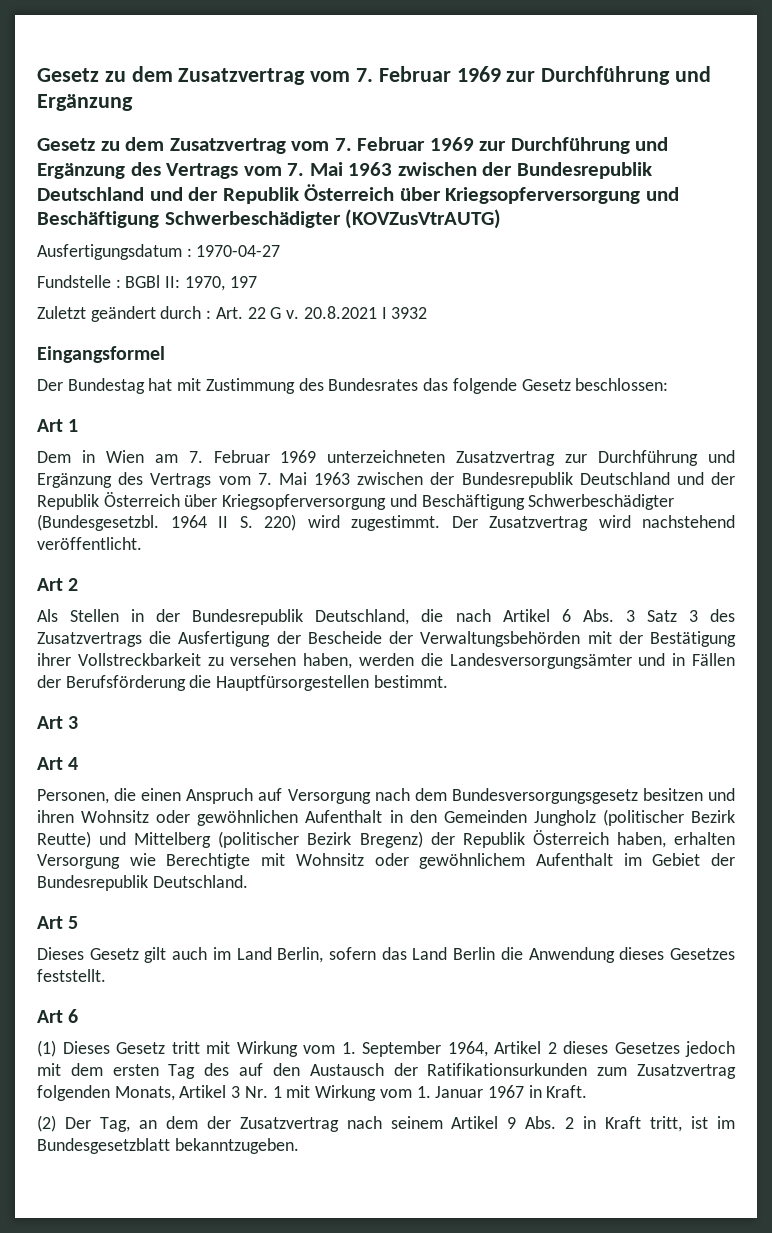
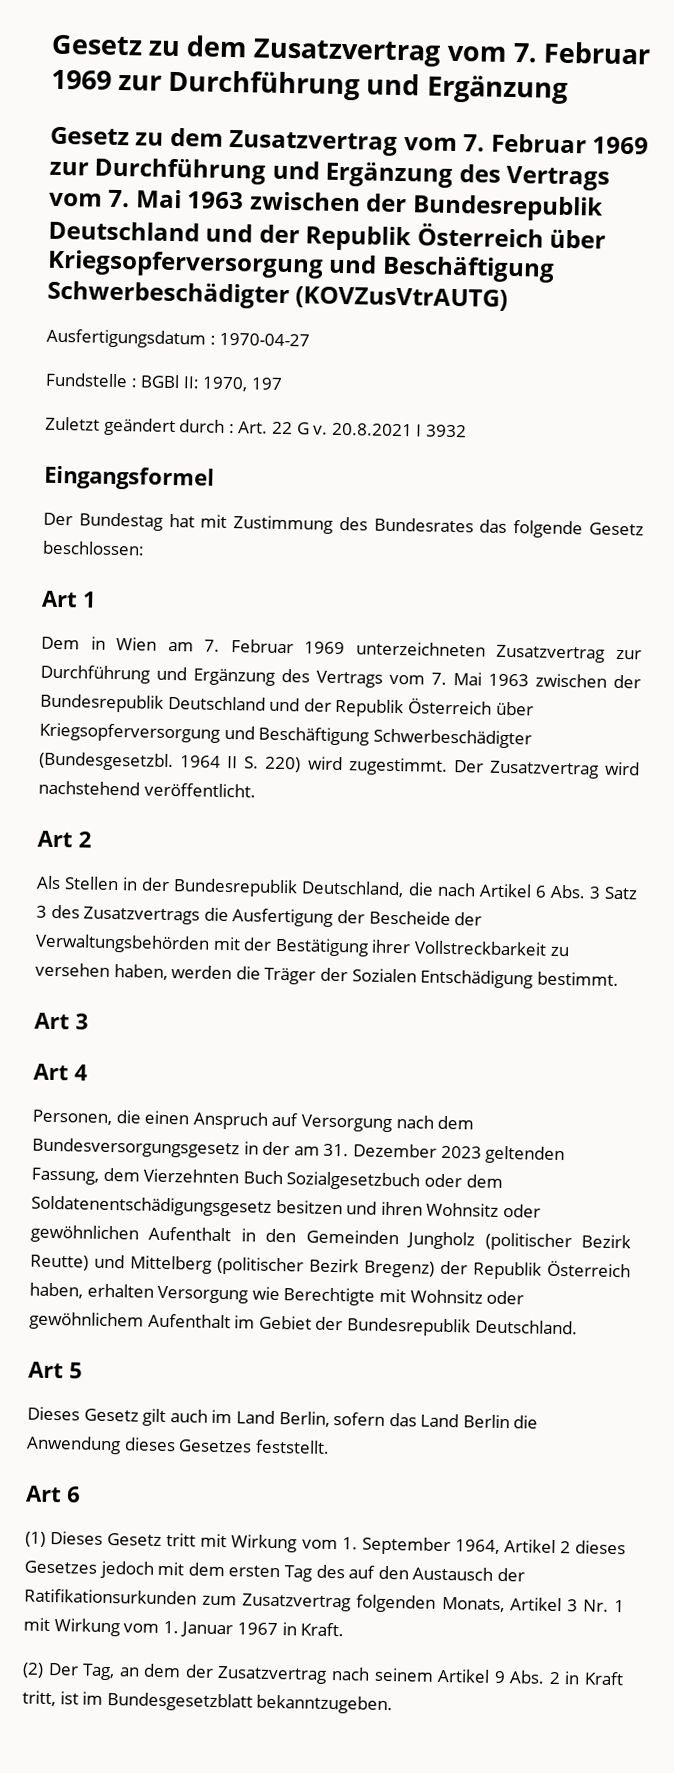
- Als Stellen in der Bundesrepublik Deutschland, die nach Artikel 6 Abs. 3 Satz 3 des Zusatzvertrags die Ausfertigung der Bescheide der Verwaltungsbehörden mit der Bestätigung ihrer Vollstreckbarkeit zu versehen haben, werden die Landesversorgungsämter und in Fällen der Berufsförderung die Hauptfürsorgestellen bestimmt.
+ Als Stellen in der Bundesrepublik Deutschland, die nach Artikel 6 Abs. 3 Satz 3 des Zusatzvertrags die Ausfertigung der Bescheide der Verwaltungsbehörden mit der Bestätigung ihrer Vollstreckbarkeit zu versehen haben, werden die Träger der Sozialen Entschädigung bestimmt.
- Personen, die einen Anspruch auf Versorgung nach dem Bundesversorgungsgesetz besitzen und ihren Wohnsitz oder gewöhnlichen Aufenthalt in den Gemeinden Jungholz (politischer Bezirk Reutte) und Mittelberg (politischer Bezirk Bregenz) der Republik Österreich haben, erhalten Versorgung wie Berechtigte mit Wohnsitz oder gewöhnlichem Aufenthalt im Gebiet der Bundesrepublik Deutschland.
+ Personen, die einen Anspruch auf Versorgung nach dem Bundesversorgungsgesetz in der am 31. Dezember 2023 geltenden Fassung, dem Vierzehnten Buch Sozialgesetzbuch oder dem Soldatenentschädigungsgesetz besitzen und ihren Wohnsitz oder gewöhnlichen Aufenthalt in den Gemeinden Jungholz (politischer Bezirk Reutte) und Mittelberg (politischer Bezirk Bregenz) der Republik Österreich haben, erhalten Versorgung wie Berechtigte mit Wohnsitz oder gewöhnlichem Aufenthalt im Gebiet der Bundesrepublik Deutschland.

